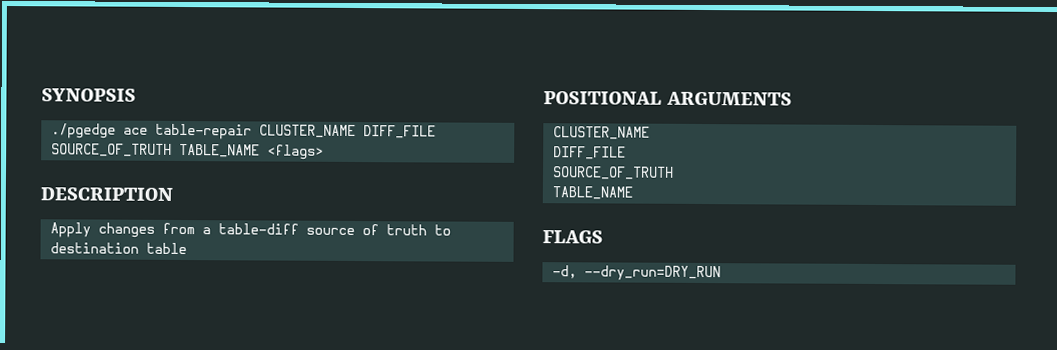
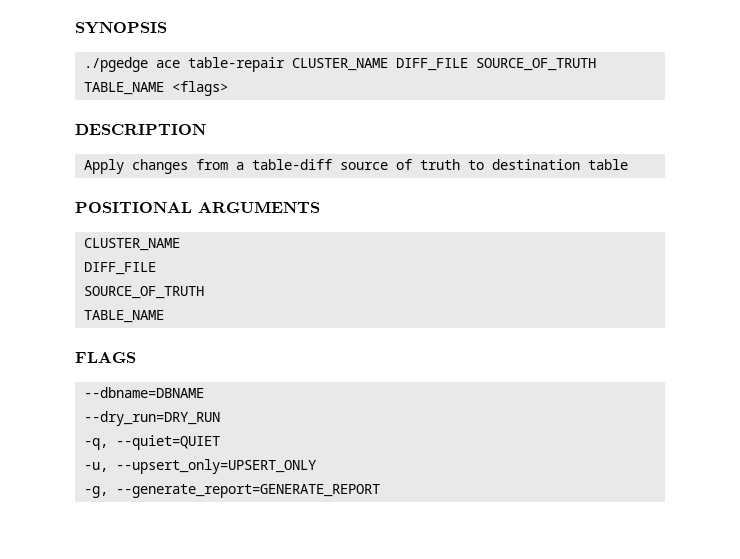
- -d, --dry_run=DRY_RUN
+ --dbname=DBNAME
+ --dry_run=DRY_RUN
+ -q, --quiet=QUIET
+ -u, --upsert_only=UPSERT_ONLY
+ -g, --generate_report=GENERATE_REPORT

